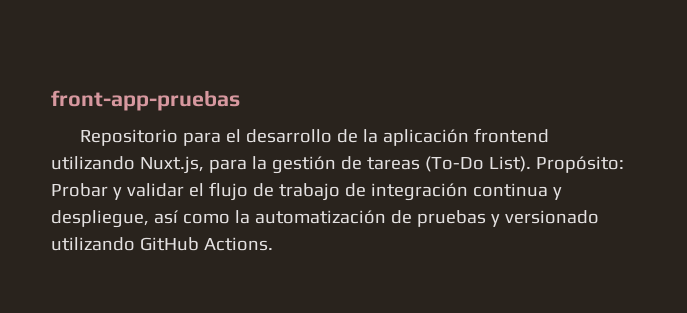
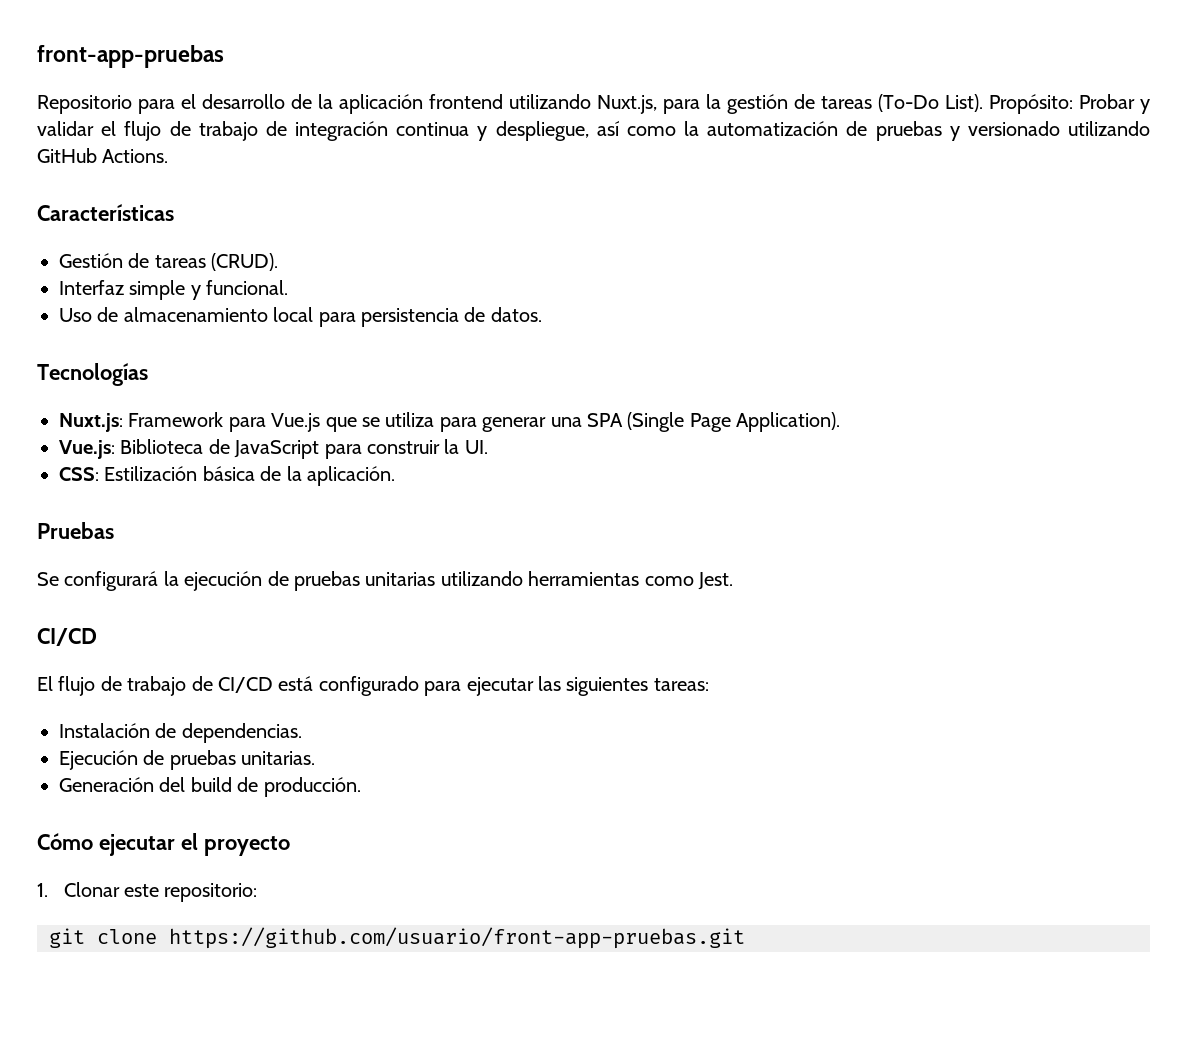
+ Características
+ Gestión de tareas (CRUD).
+ Interfaz simple y funcional.
+ Uso de almacenamiento local para persistencia de datos.
+ Tecnologías
+ Nuxt.js: Framework para Vue.js que se utiliza para generar una SPA (Single Page Application).
+ Vue.js: Biblioteca de JavaScript para construir la UI.
+ CSS: Estilización básica de la aplicación.
+ Pruebas
+ Se configurará la ejecución de pruebas unitarias utilizando herramientas como Jest.
+ CI/CD
+ El flujo de trabajo de CI/CD está configurado para ejecutar las siguientes tareas:
+ Instalación de dependencias.
+ Ejecución de pruebas unitarias.
+ Generación del build de producción.
+ Cómo ejecutar el proyecto
+ 1. Clonar este repositorio:
+ git clone https://github.com/usuario/front-app-pruebas.git

